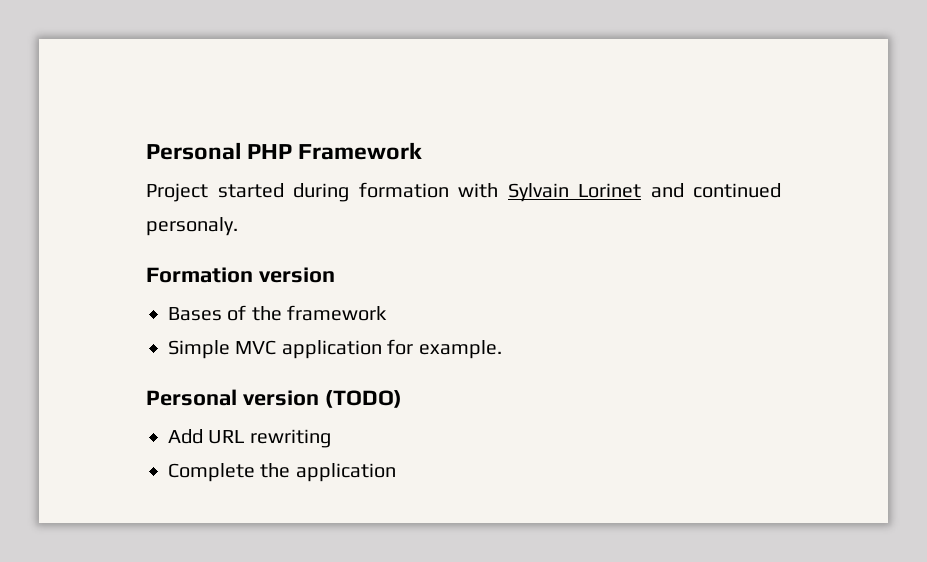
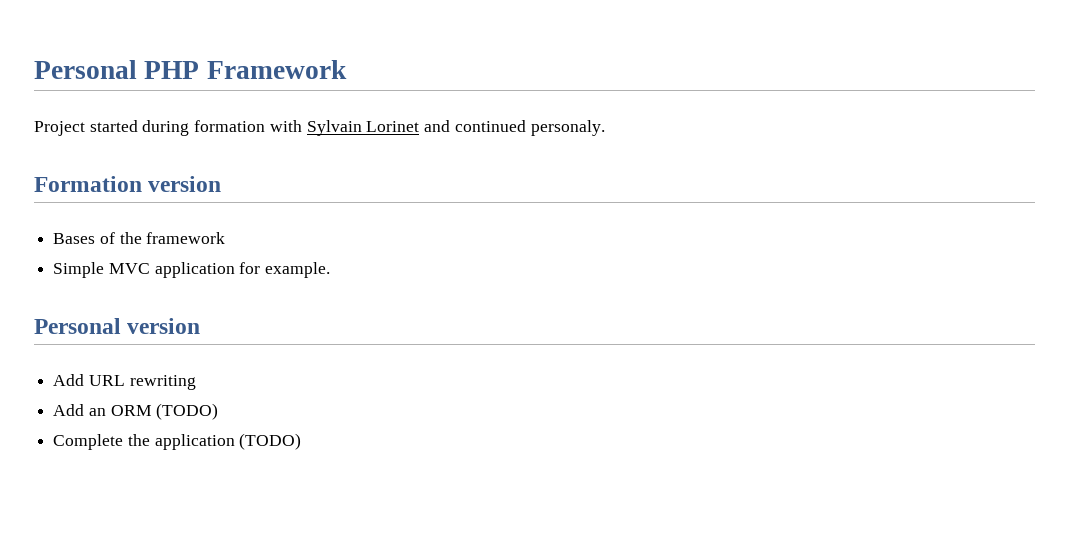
- Personal version (TODO)
+ Personal version
+ Add an ORM (TODO)
- Complete the application
+ Complete the application (TODO)

